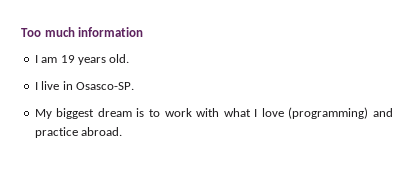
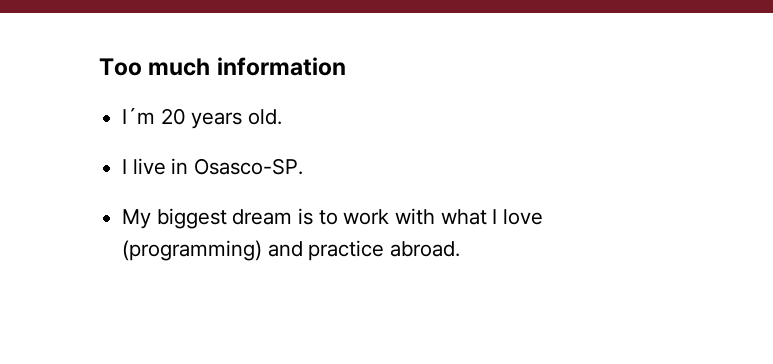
- I am 19 years old.
+ I´m 20 years old.

